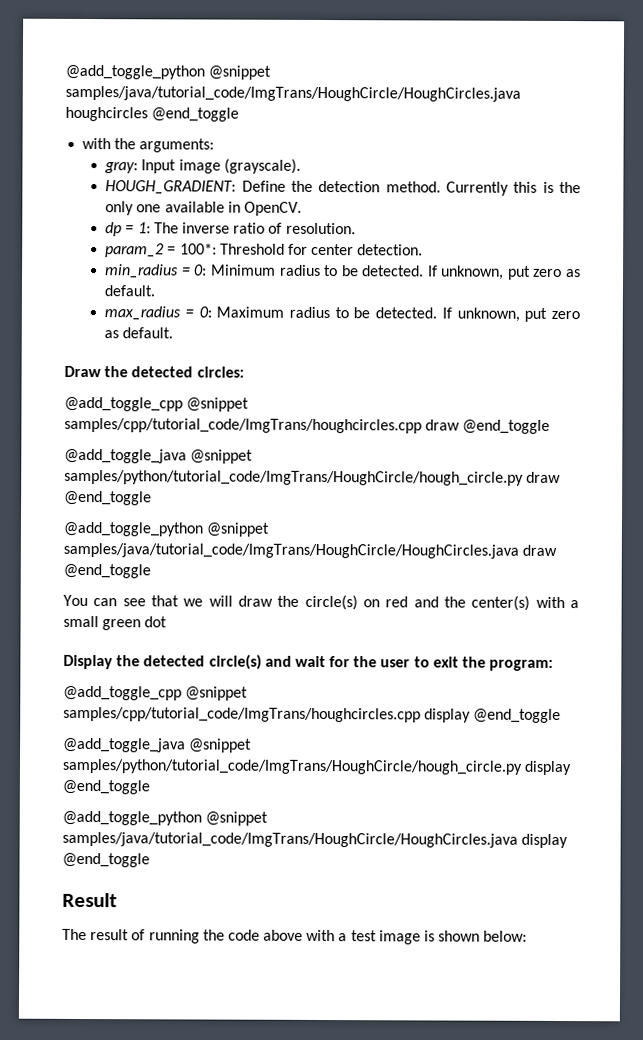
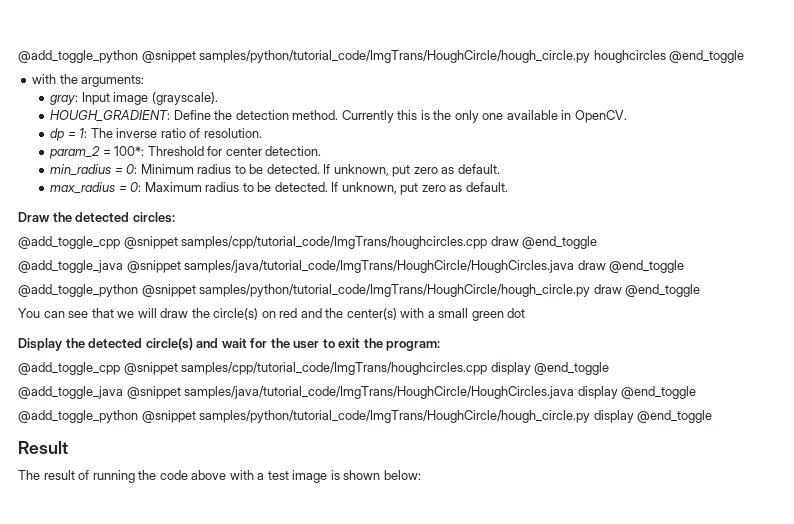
- @add_toggle_python @snippet samples/java/tutorial_code/ImgTrans/HoughCircle/HoughCircles.java houghcircles @end_toggle
+ @add_toggle_python @snippet samples/python/tutorial_code/ImgTrans/HoughCircle/hough_circle.py houghcircles @end_toggle
- @add_toggle_java @snippet samples/python/tutorial_code/ImgTrans/HoughCircle/hough_circle.py draw @end_toggle
+ @add_toggle_java @snippet samples/java/tutorial_code/ImgTrans/HoughCircle/HoughCircles.java draw @end_toggle
- @add_toggle_python @snippet samples/java/tutorial_code/ImgTrans/HoughCircle/HoughCircles.java draw @end_toggle
+ @add_toggle_python @snippet samples/python/tutorial_code/ImgTrans/HoughCircle/hough_circle.py draw @end_toggle
- @add_toggle_java @snippet samples/python/tutorial_code/ImgTrans/HoughCircle/hough_circle.py display @end_toggle
+ @add_toggle_java @snippet samples/java/tutorial_code/ImgTrans/HoughCircle/HoughCircles.java display @end_toggle
- @add_toggle_python @snippet samples/java/tutorial_code/ImgTrans/HoughCircle/HoughCircles.java display @end_toggle
+ @add_toggle_python @snippet samples/python/tutorial_code/ImgTrans/HoughCircle/hough_circle.py display @end_toggle

